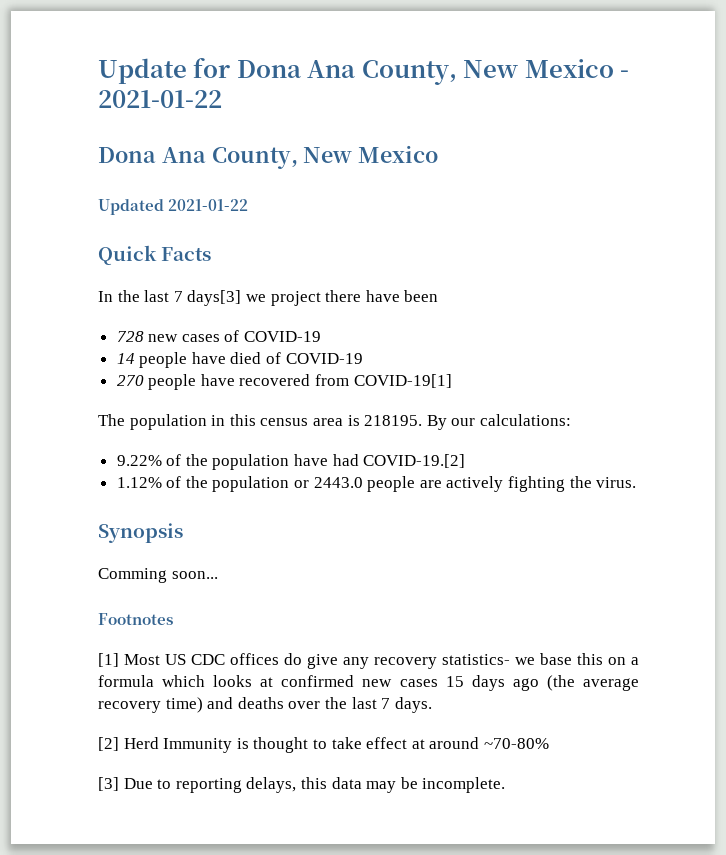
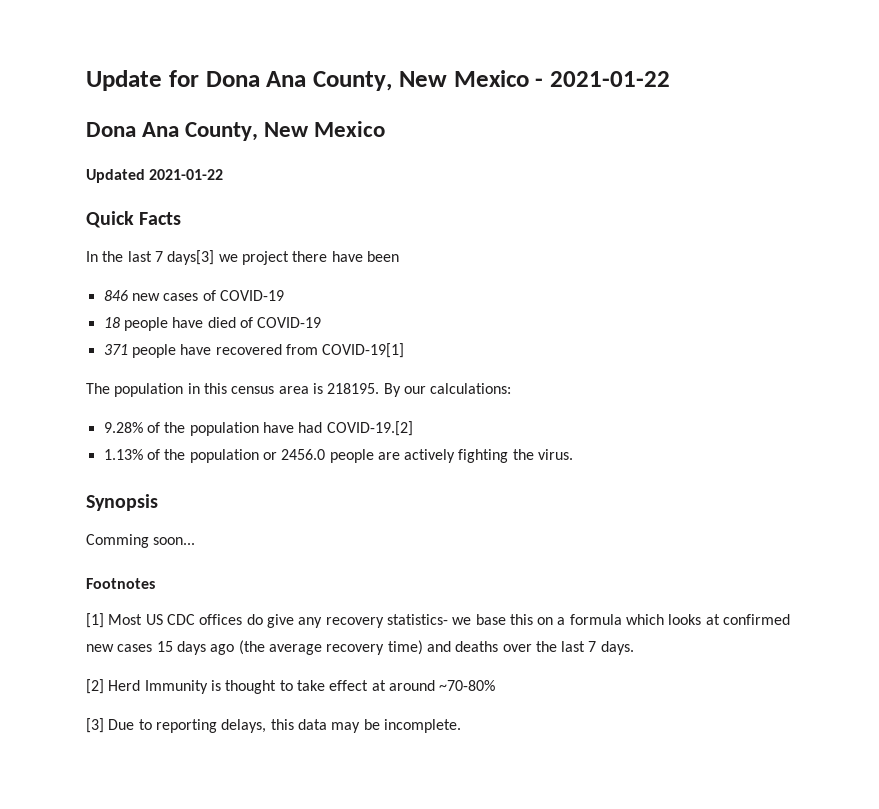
- 728 new cases of COVID-19
+ 846 new cases of COVID-19
- 14 people have died of COVID-19
+ 18 people have died of COVID-19
- 270 people have recovered from COVID-19[1]
+ 371 people have recovered from COVID-19[1]
- 9.22% of the population have had COVID-19.[2]
+ 9.28% of the population have had COVID-19.[2]
- 1.12% of the population or 2443.0 people are actively fighting the virus.
+ 1.13% of the population or 2456.0 people are actively fighting the virus.

